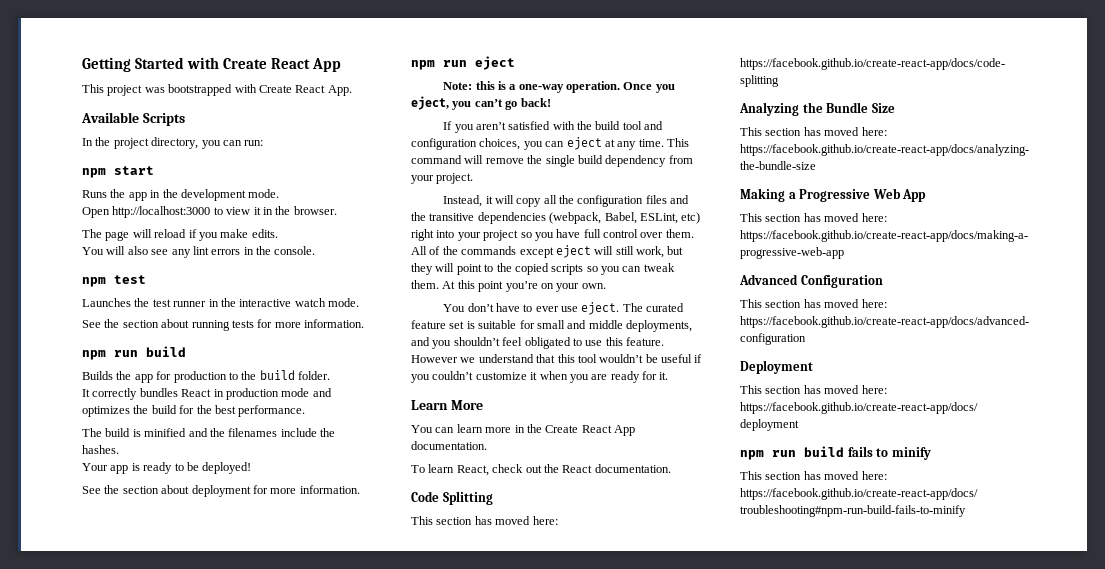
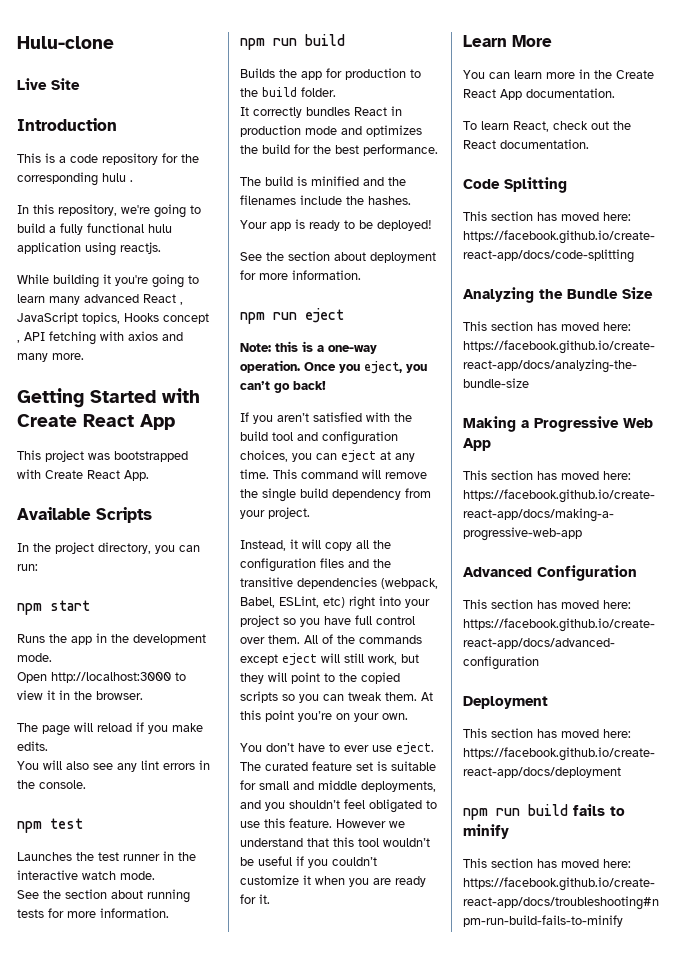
+ Hulu-clone
+ Live Site
+ Introduction
+ This is a code repository for the corresponding hulu .
+ In this repository, we're going to build a fully functional hulu application using reactjs.
+ While building it you're going to learn many advanced React , JavaScript topics, Hooks concept , API fetching with axios and many more.

